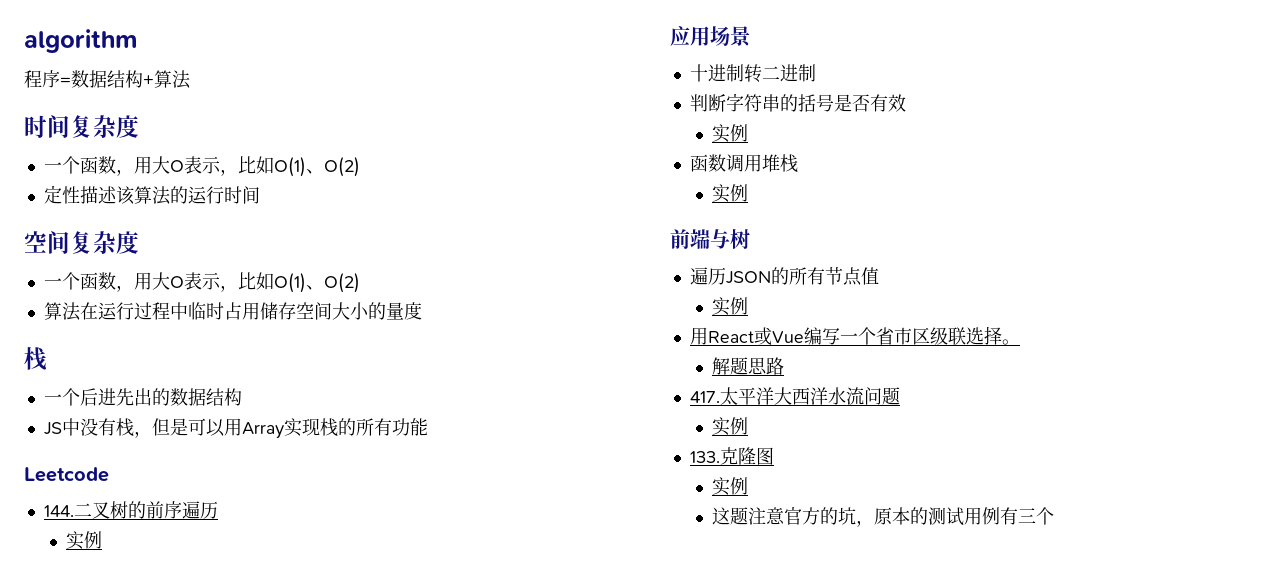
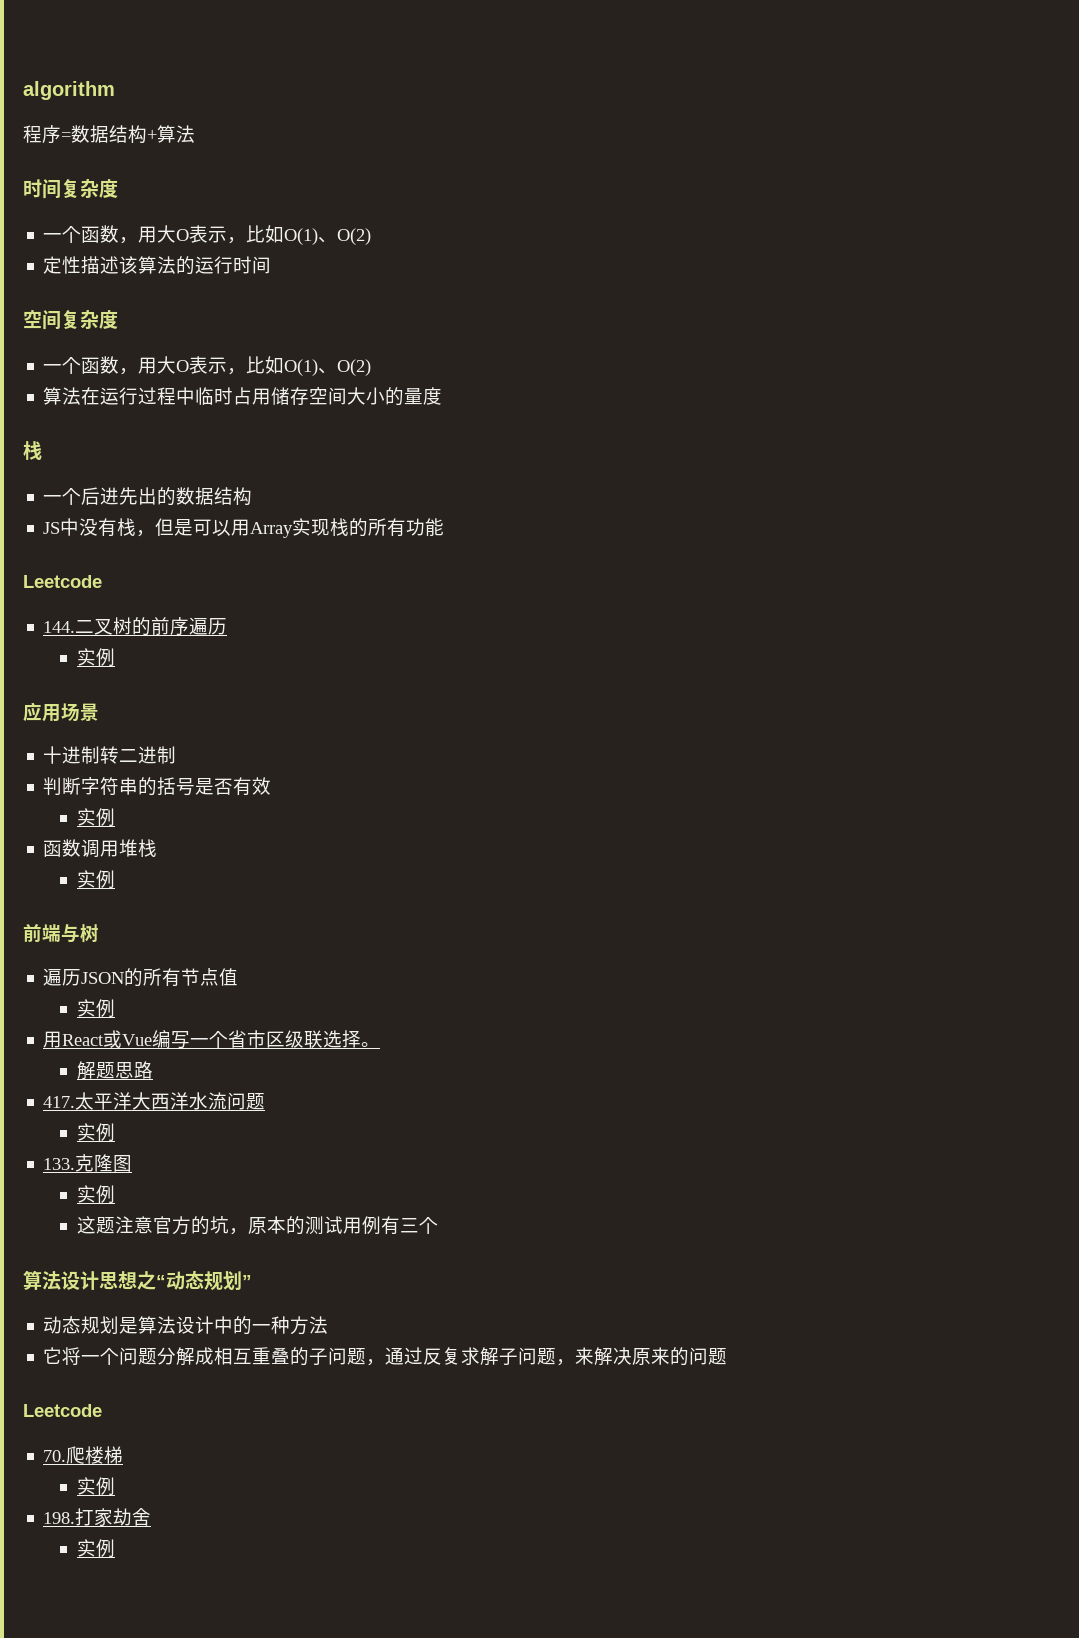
+ 算法设计思想之“动态规划”
+ 动态规划是算法设计中的一种方法
+ 它将一个问题分解成相互重叠的子问题，通过反复求解子问题，来解决原来的问题
+ Leetcode
+ 70.爬楼梯
+ 实例
+ 198.打家劫舍
+ 实例

